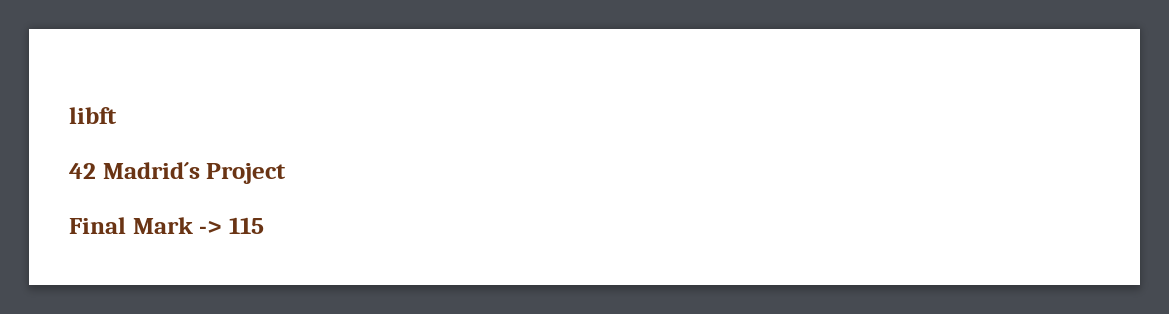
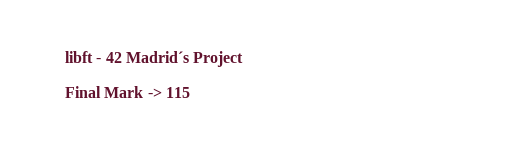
- libft
- 42 Madrid´s Project
+ libft - 42 Madrid´s Project

